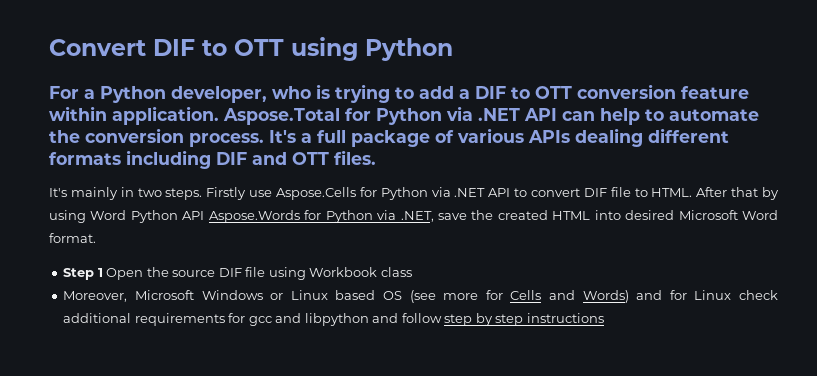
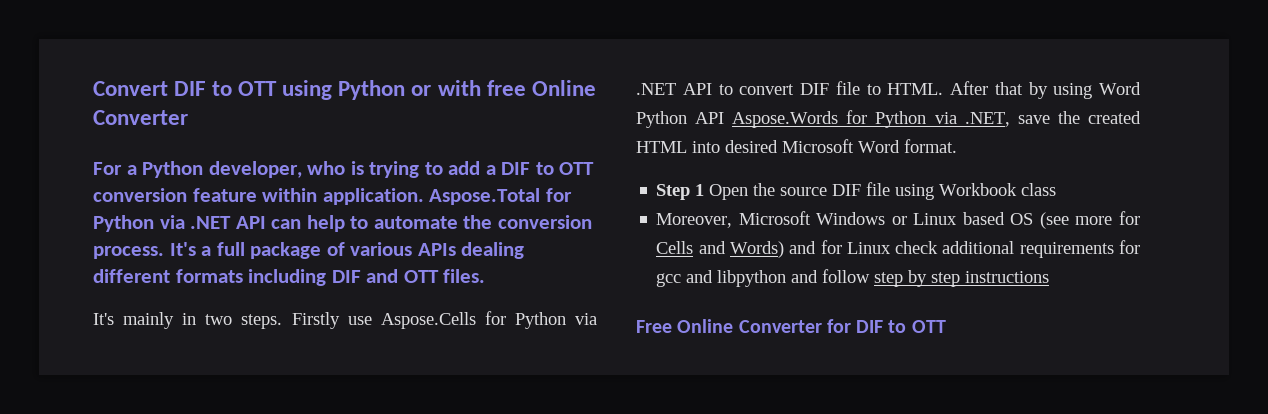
- Convert DIF to OTT using Python
+ Convert DIF to OTT using Python or with free Online Converter
+ Free Online Converter for DIF to OTT

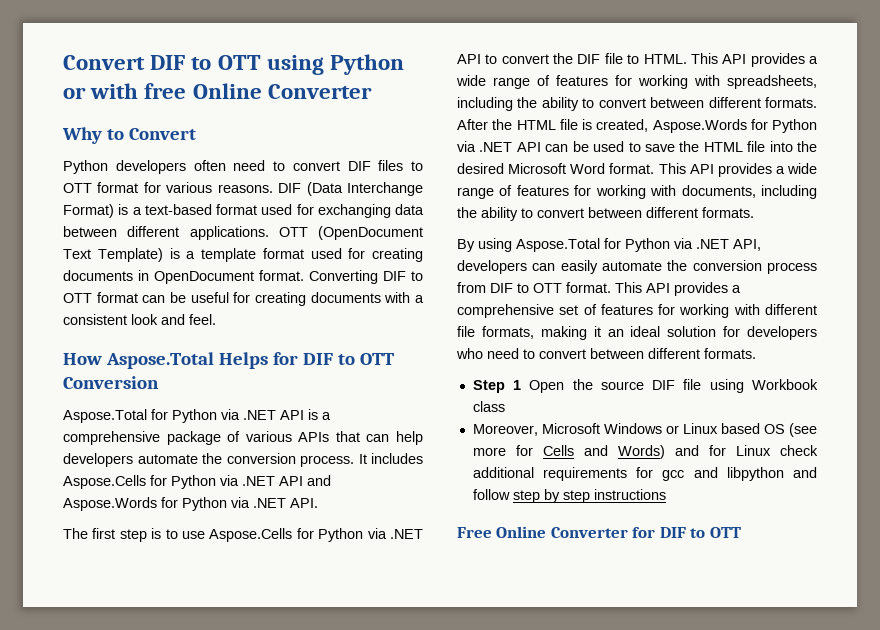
- For a Python developer, who is trying to add a DIF to OTT conversion feature within application. Aspose.Total for Python via .NET API can help to automate the conversion process.
+ Why to Convert
+ Python developers often need to convert DIF files to OTT format for various reasons. DIF (Data Interchange Format) is a text-based format used for exchanging data between different applications. OTT (OpenDocument Text Template) is a template format used for creating documents in OpenDocument format. Converting DIF to OTT format can be useful for creating documents with a consistent look and feel.
+ How Aspose.Total Helps for DIF to OTT Conversion
+ Aspose.Total for Python via .NET API is a comprehensive package of various APIs that can help developers automate the conversion process.
- It's a full package of various APIs dealing different formats including DIF and OTT files.
- It's mainly in two steps. Firstly use Aspose.Cells for Python via .NET API to convert DIF file to HTML.
+ It includes Aspose.Cells for Python via .NET API and Aspose.Words for Python via .NET API.
+ The first step is to use Aspose.Cells for Python via .NET API to convert the DIF file to HTML.
- After that by using Word Python API Aspose.Words for Python via .NET, save the created HTML into desired Microsoft Word format.
+ This API provides a wide range of features for working with spreadsheets, including the ability to convert between different formats. After the HTML file is created, Aspose.Words for Python via .NET API can be used to save the HTML file into the desired Microsoft Word format. This API provides a wide range of features for working with documents, including the ability to convert between different formats.
+ By using Aspose.Total for Python via .NET API, developers can easily automate the conversion process from DIF to OTT format. This API provides a comprehensive set of features for working with different file formats, making it an ideal solution for developers who need to convert between different formats.

